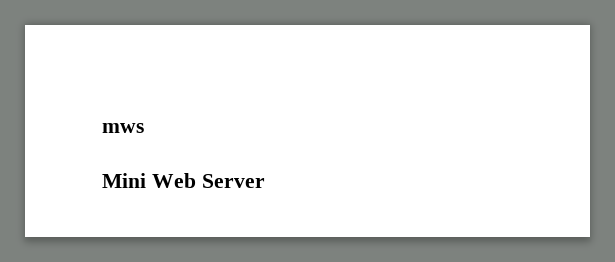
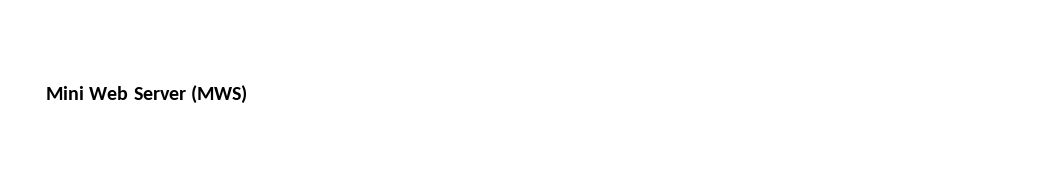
- mws
- Mini Web Server
+ Mini Web Server (MWS)

